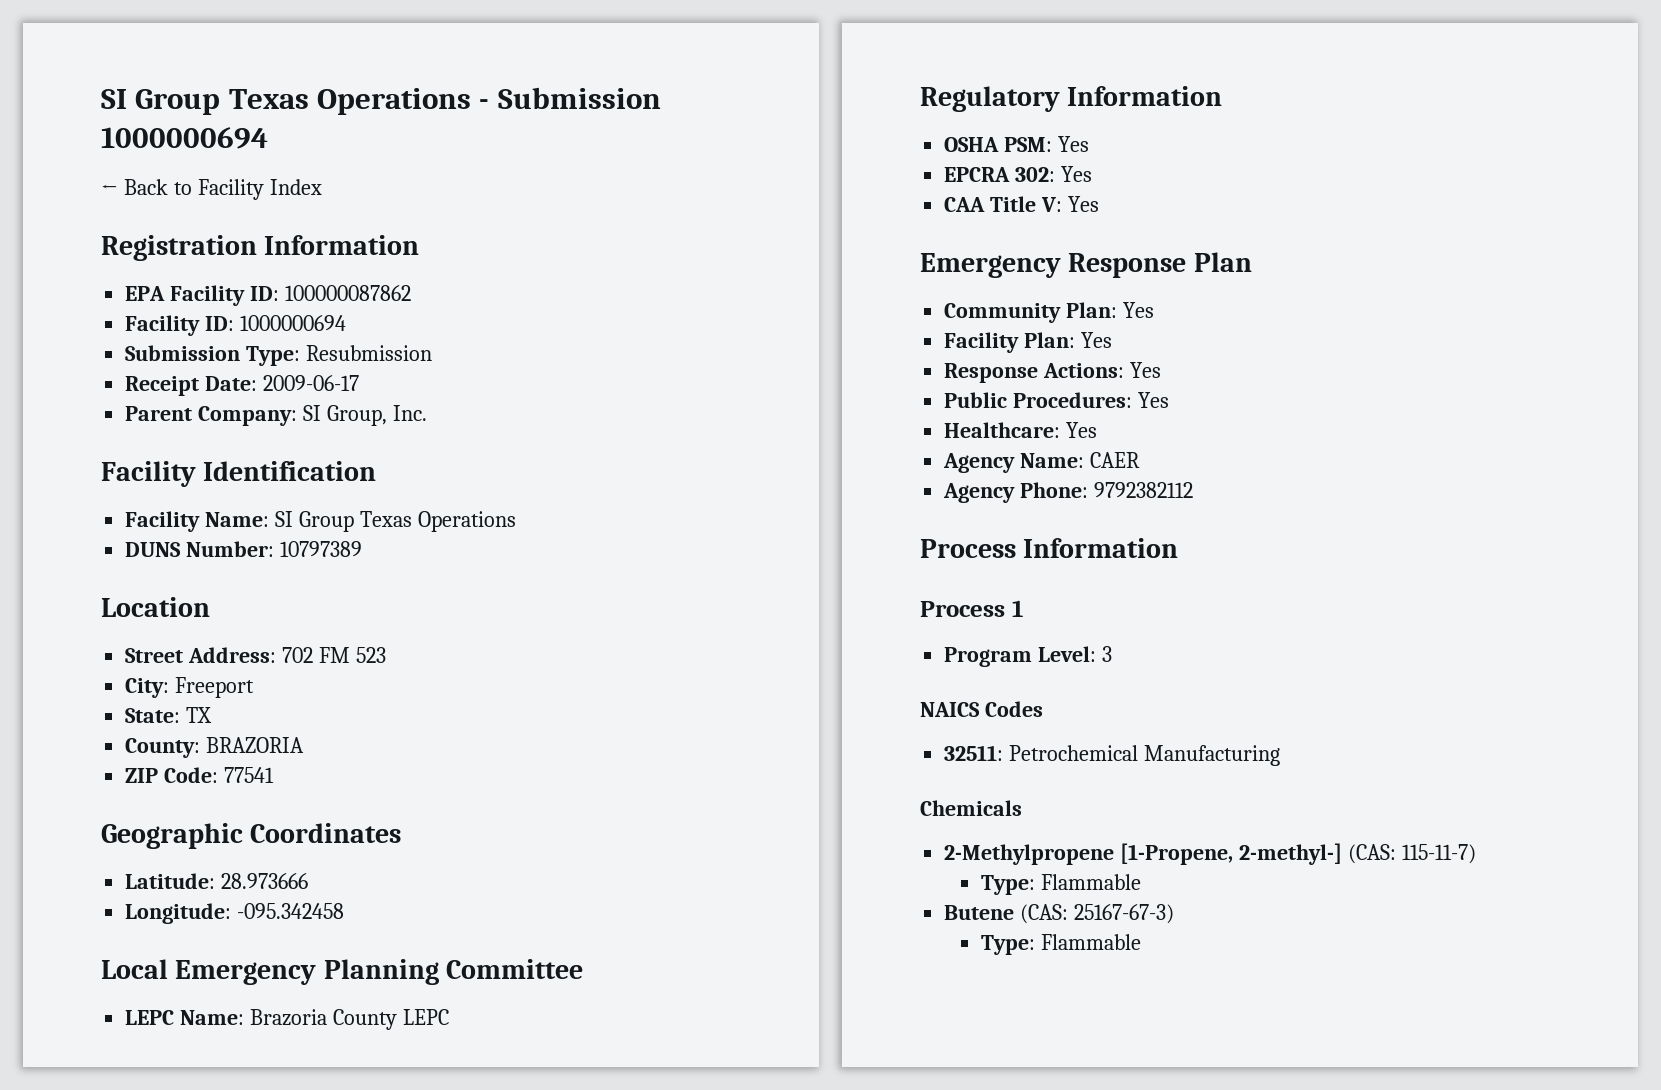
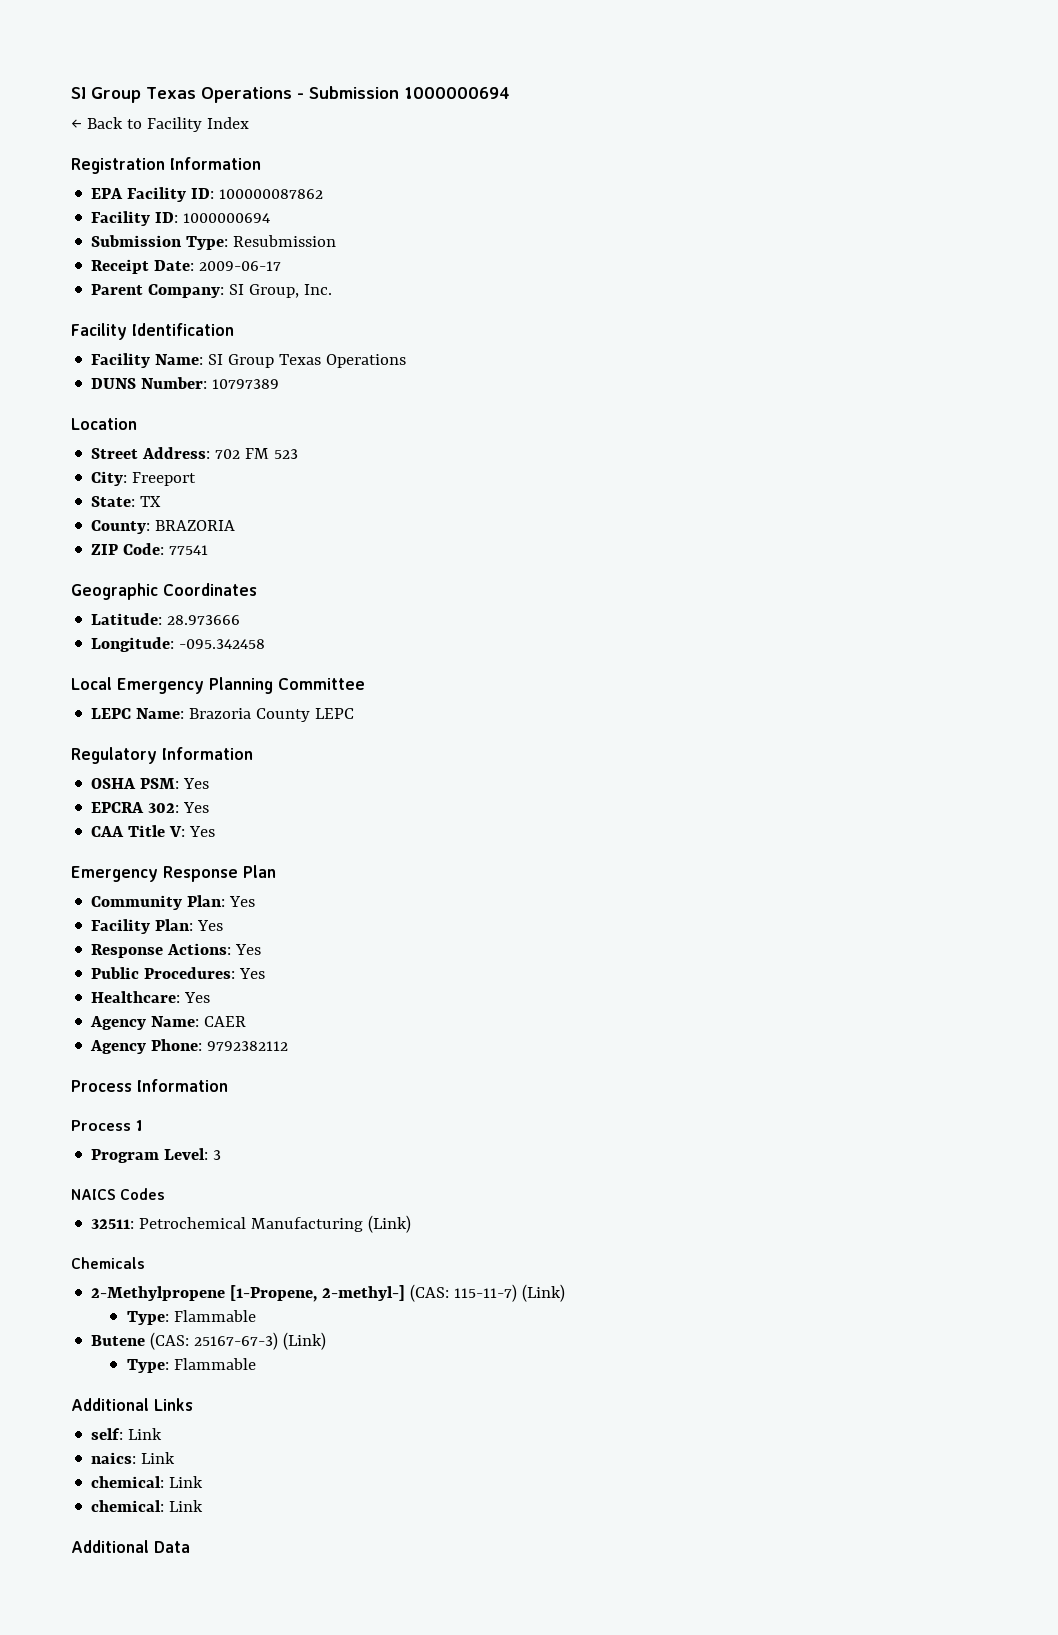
- 32511: Petrochemical Manufacturing
+ 32511: Petrochemical Manufacturing (Link)
- 2-Methylpropene [1-Propene, 2-methyl-] (CAS: 115-11-7)
+ 2-Methylpropene [1-Propene, 2-methyl-] (CAS: 115-11-7) (Link)
- Butene (CAS: 25167-67-3)
+ Butene (CAS: 25167-67-3) (Link)
  Type: Flammable
+ Additional Links
+ self: Link
+ naics: Link
+ chemical: Link
+ chemical: Link
+ Additional Data

